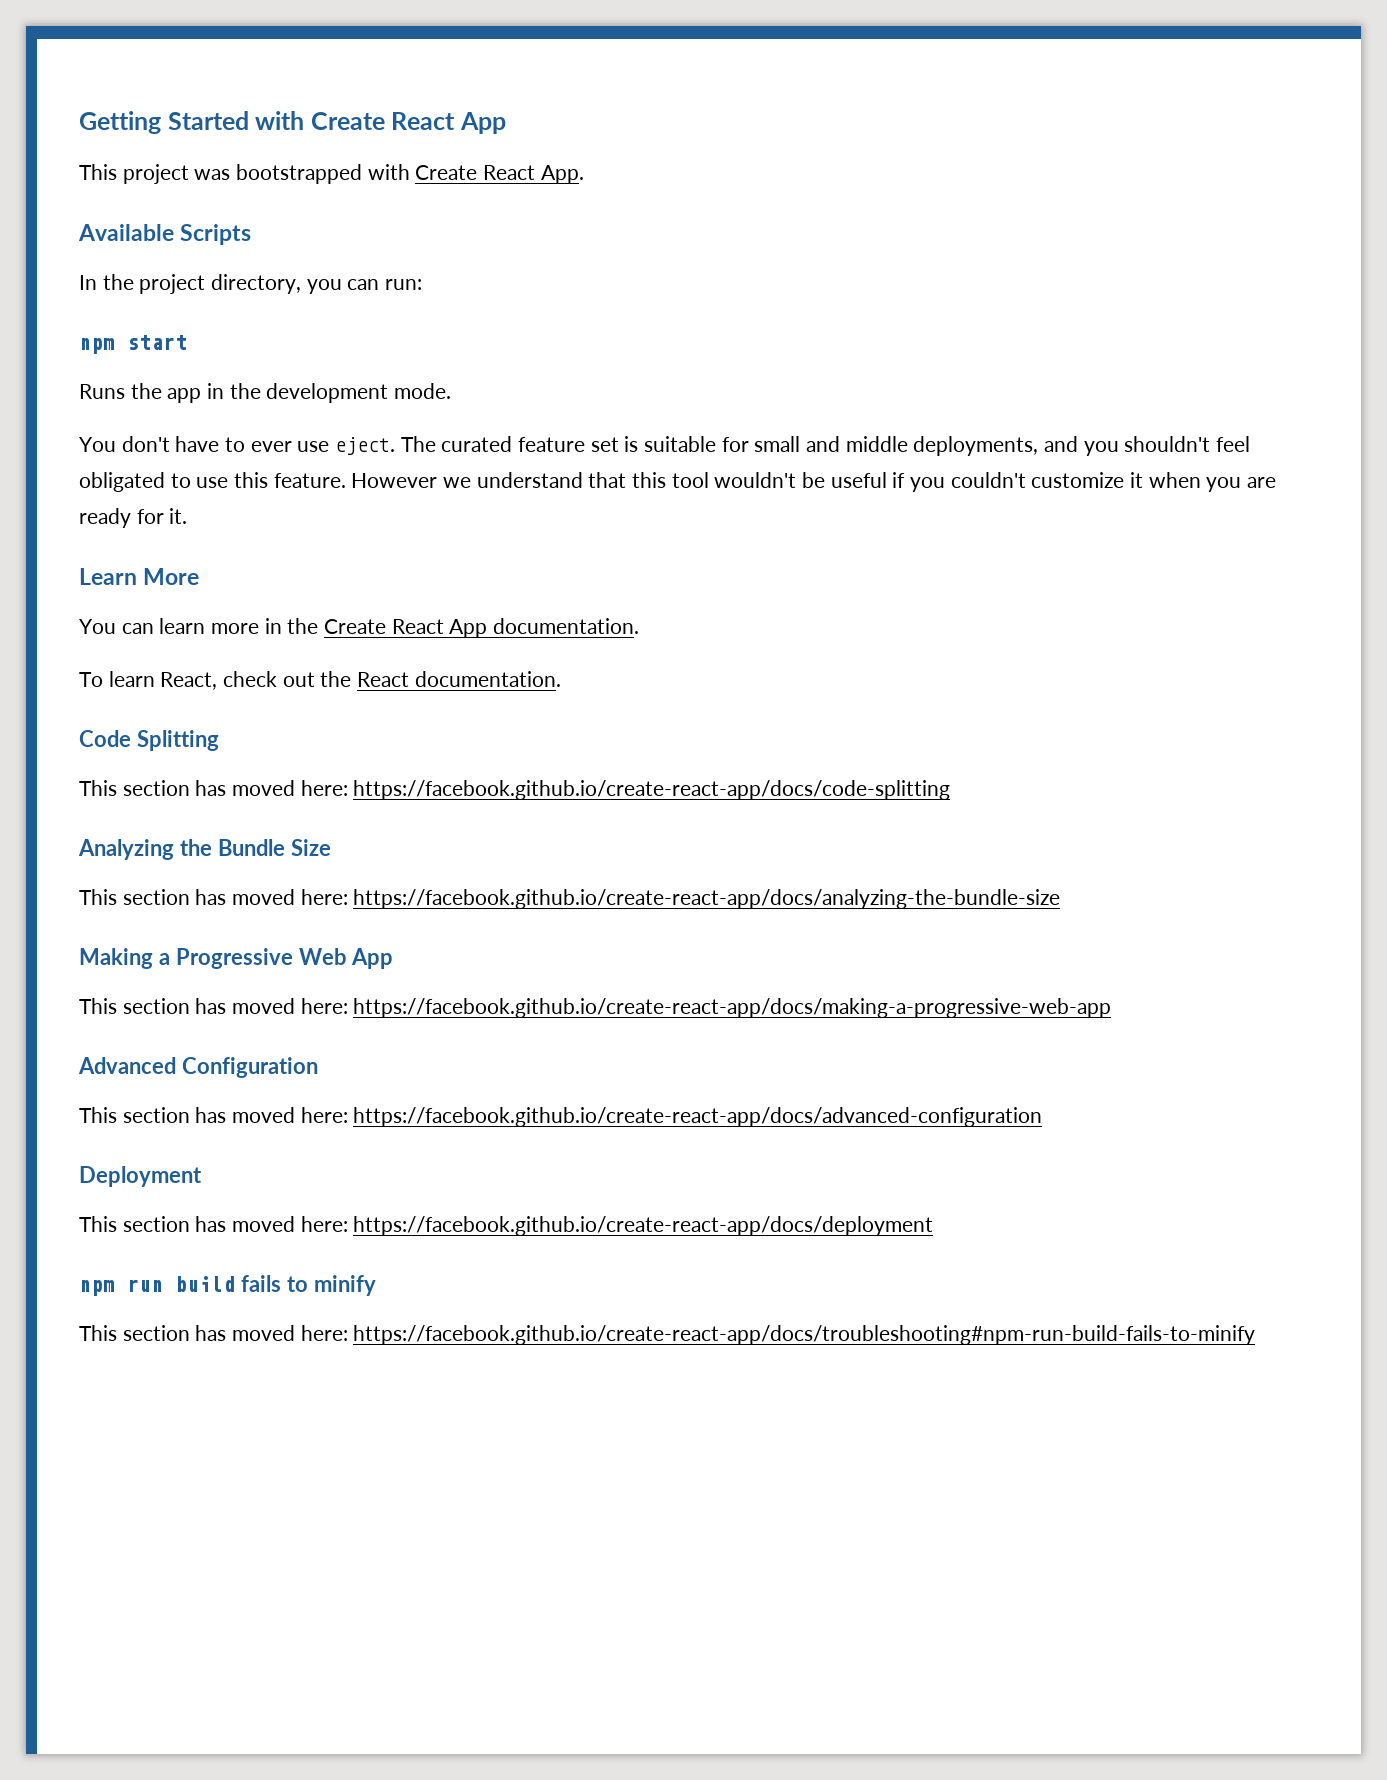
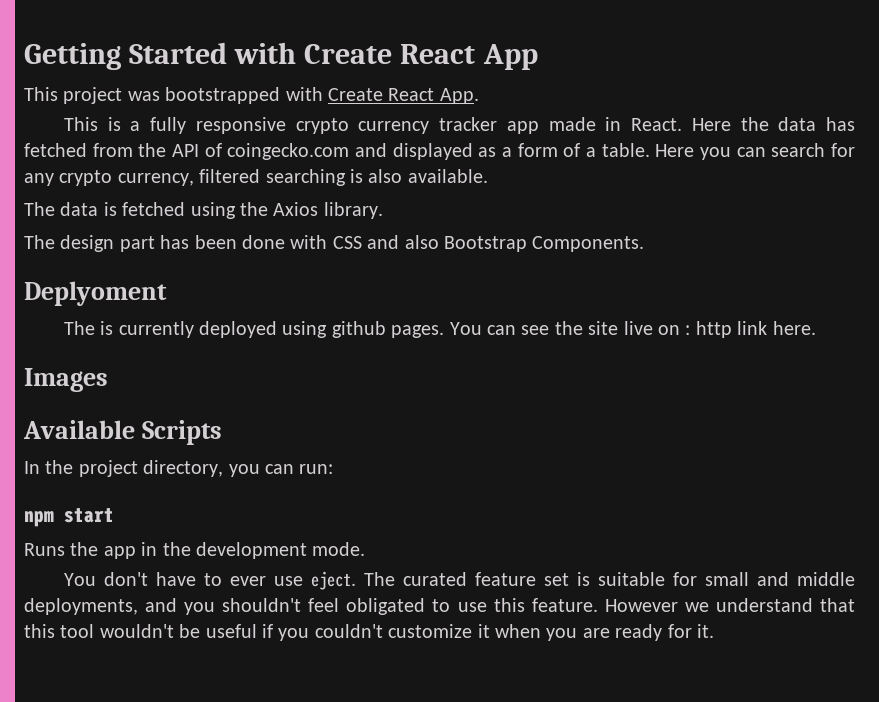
+ This is a fully responsive crypto currency tracker app made in React. Here the data has fetched from the API of coingecko.com and displayed as a form of a table. Here you can search for any crypto currency, filtered searching is also available.
+ The data is fetched using the Axios library.
+ The design part has been done with CSS and also Bootstrap Components.
+ Deplyoment
+ The is currently deployed using github pages. You can see the site live on : http link here.
+ Images
- Learn More
- You can learn more in the Create React App documentation.
- To learn React, check out the React documentation.
- Code Splitting
- This section has moved here: https://facebook.github.io/create-react-app/docs/code-splitting
- Analyzing the Bundle Size
- This section has moved here: https://facebook.github.io/create-react-app/docs/analyzing-the-bundle-size
- Making a Progressive Web App
- This section has moved here: https://facebook.github.io/create-react-app/docs/making-a-progressive-web-app
- Advanced Configuration
- This section has moved here: https://facebook.github.io/create-react-app/docs/advanced-configuration
- Deployment
- This section has moved here: https://facebook.github.io/create-react-app/docs/deployment
- npm run build fails to minify
- This section has moved here: https://facebook.github.io/create-react-app/docs/troubleshooting#npm-run-build-fails-to-minify

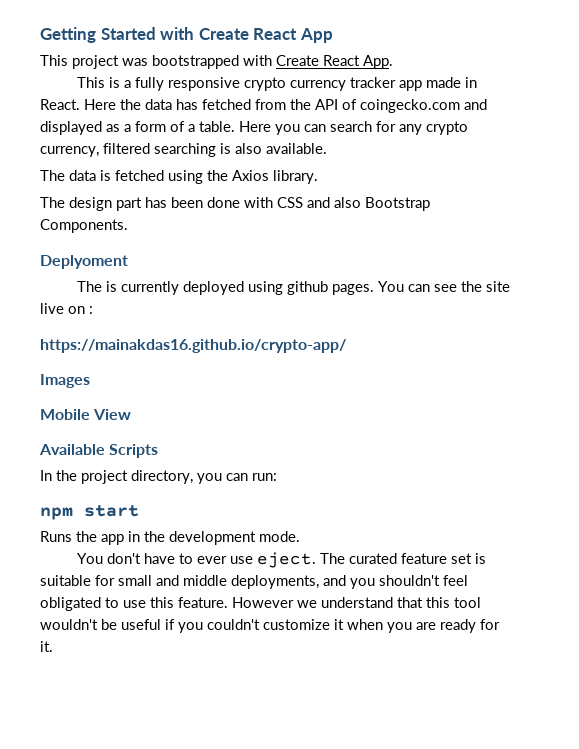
- You can see the site live on : http link here.
+ You can see the site live on :
+ https://mainakdas16.github.io/crypto-app/
+ Mobile View

